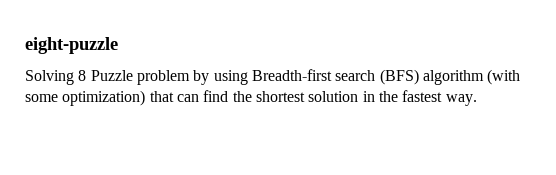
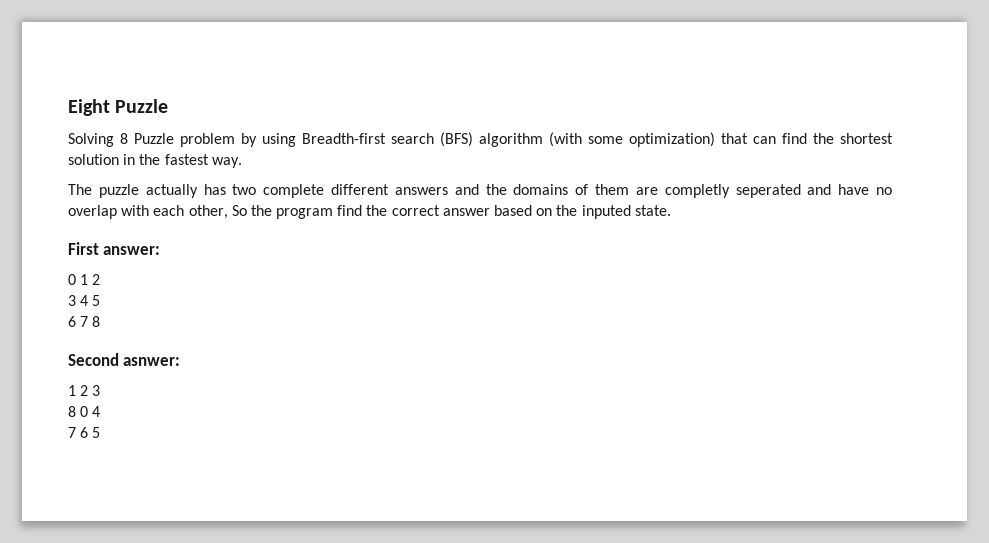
- eight-puzzle
+ Eight Puzzle
+ The puzzle actually has two complete different answers and the domains of them are completly seperated and have no overlap with each other, So the program find the correct answer based on the inputed state.
+ First answer:
+ 0 1 2
+ 3 4 5
+ 6 7 8
+ Second asnwer:
+ 1 2 3
+ 8 0 4
+ 7 6 5

